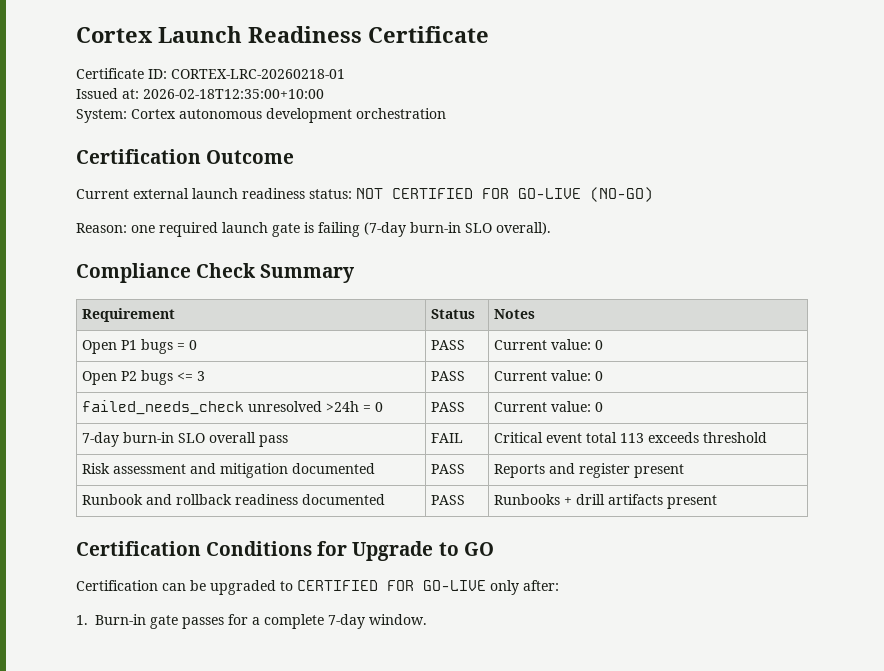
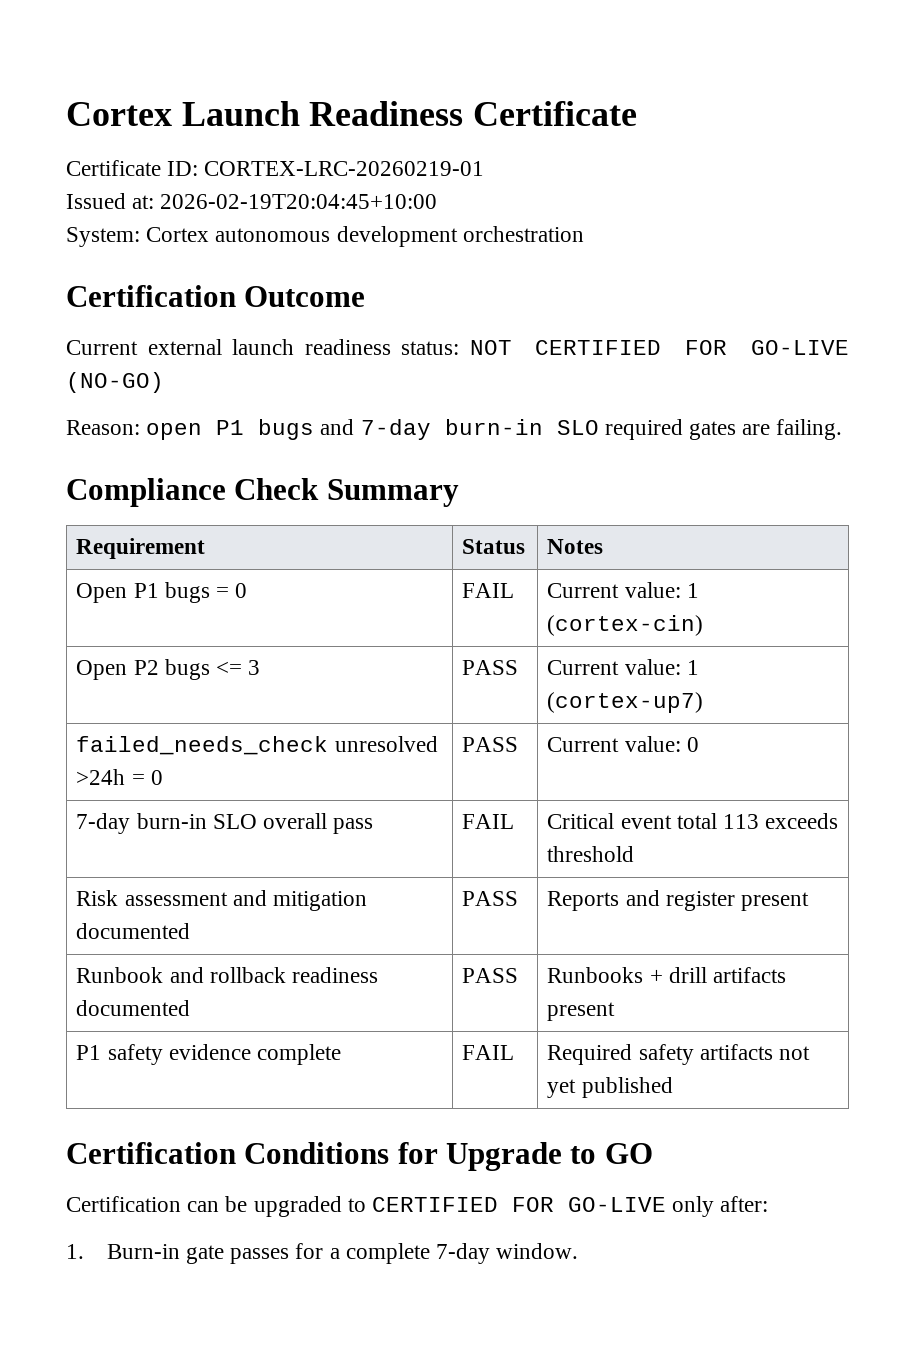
- Certificate ID: CORTEX-LRC-20260218-01
+ Certificate ID: CORTEX-LRC-20260219-01
- Issued at: 2026-02-18T12:35:00+10:00
+ Issued at: 2026-02-19T20:04:45+10:00
- Reason: one required launch gate is failing (7-day burn-in SLO overall).
+ Reason: open P1 bugs and 7-day burn-in SLO required gates are failing.
- Open P1 bugs = 0 | PASS | Current value: 0
+ Open P1 bugs = 0 | FAIL | Current value: 1 (cortex-cin)
- Open P2 bugs <= 3 | PASS | Current value: 0
+ Open P2 bugs <= 3 | PASS | Current value: 1 (cortex-up7)
+ P1 safety evidence complete | FAIL | Required safety artifacts not yet published

